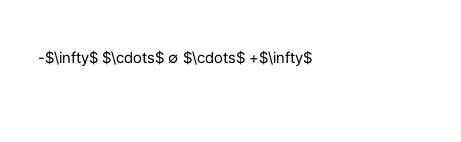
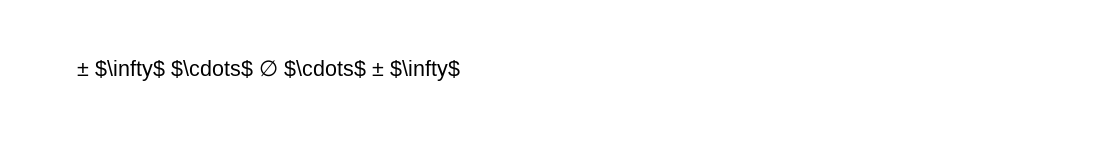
- -$\infty$ $\cdots$ ∅ $\cdots$ +$\infty$
+ ± $\infty$ $\cdots$ ∅ $\cdots$ ± $\infty$

